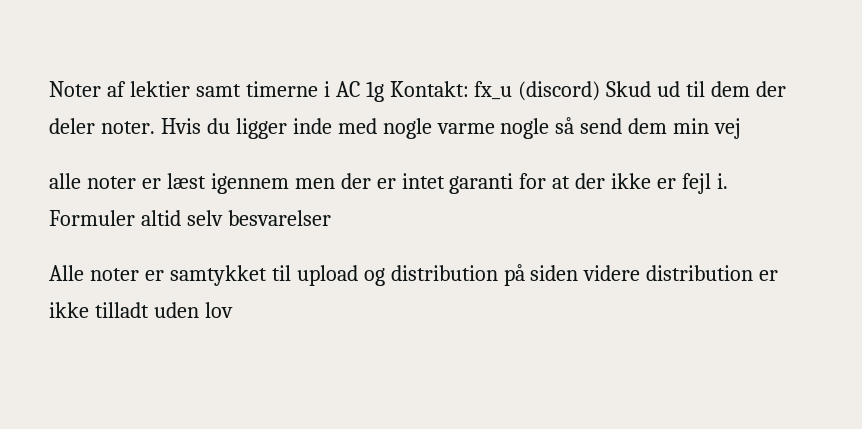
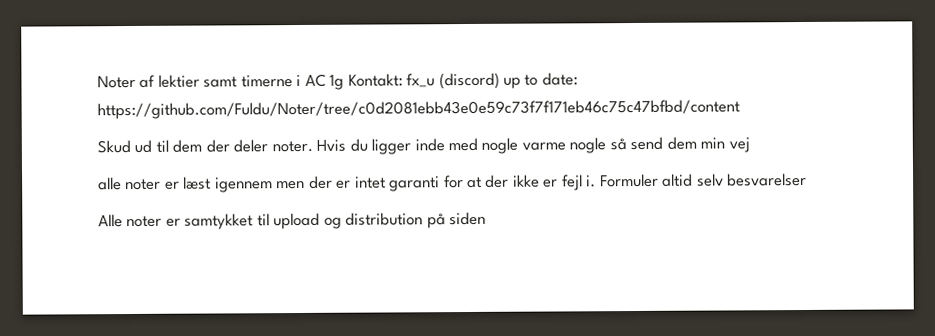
- Noter af lektier samt timerne i AC 1g Kontakt: fx_u (discord) Skud ud til dem der deler noter.
+ Noter af lektier samt timerne i AC 1g Kontakt: fx_u (discord) up to date: https://github.com/Fuldu/Noter/tree/c0d2081ebb43e0e59c73f7f171eb46c75c47bfbd/content
+ Skud ud til dem der deler noter.
- Alle noter er samtykket til upload og distribution på siden videre distribution er ikke tilladt uden lov
+ Alle noter er samtykket til upload og distribution på siden

